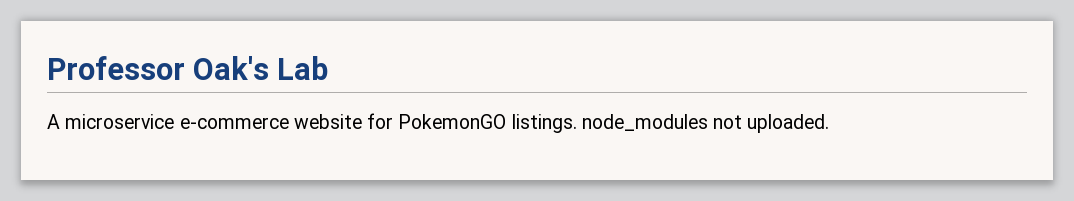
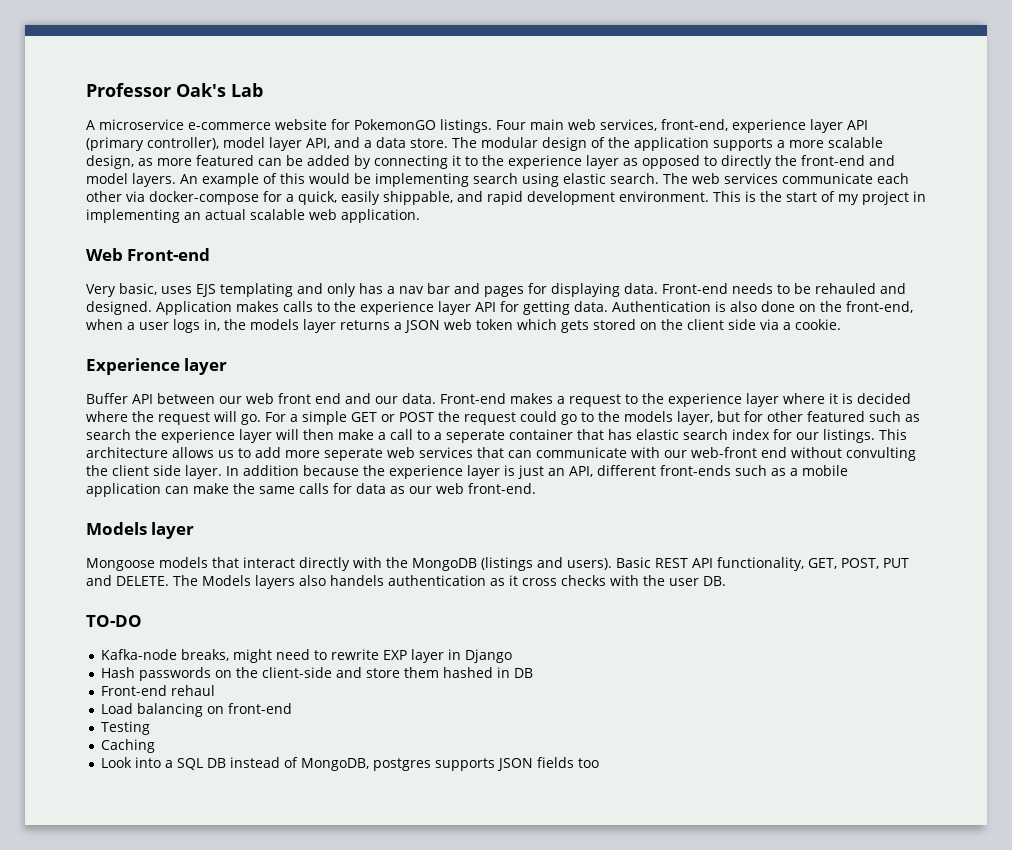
- A microservice e-commerce website for PokemonGO listings. node_modules not uploaded.
+ A microservice e-commerce website for PokemonGO listings. Four main web services, front-end, experience layer API (primary controller), model layer API, and a data store. The modular design of the application supports a more scalable design, as more featured can be added by connecting it to the experience layer as opposed to directly the front-end and model layers. An example of this would be implementing search using elastic search. The web services communicate each other via docker-compose for a quick, easily shippable, and rapid development environment. This is the start of my project in implementing an actual scalable web application.
+ Web Front-end
+ Very basic, uses EJS templating and only has a nav bar and pages for displaying data. Front-end needs to be rehauled and designed. Application makes calls to the experience layer API for getting data. Authentication is also done on the front-end, when a user logs in, the models layer returns a JSON web token which gets stored on the client side via a cookie.
+ Experience layer
+ Buffer API between our web front end and our data. Front-end makes a request to the experience layer where it is decided where the request will go. For a simple GET or POST the request could go to the models layer, but for other featured such as search the experience layer will then make a call to a seperate container that has elastic search index for our listings. This architecture allows us to add more seperate web services that can communicate with our web-front end without convulting the client side layer. In addition because the experience layer is just an API, different front-ends such as a mobile application can make the same calls for data as our web front-end.
+ Models layer
+ Mongoose models that interact directly with the MongoDB (listings and users). Basic REST API functionality, GET, POST, PUT and DELETE. The Models layers also handels authentication as it cross checks with the user DB.
+ TO-DO
+ Kafka-node breaks, might need to rewrite EXP layer in Django
+ Hash passwords on the client-side and store them hashed in DB
+ Front-end rehaul
+ Load balancing on front-end
+ Testing
+ Caching
+ Look into a SQL DB instead of MongoDB, postgres supports JSON fields too

